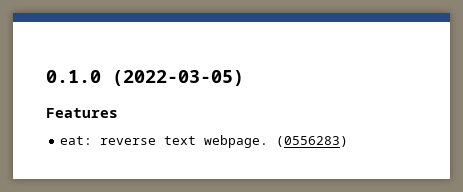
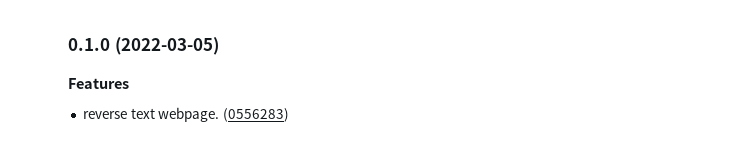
- eat: reverse text webpage.
+ reverse text webpage.

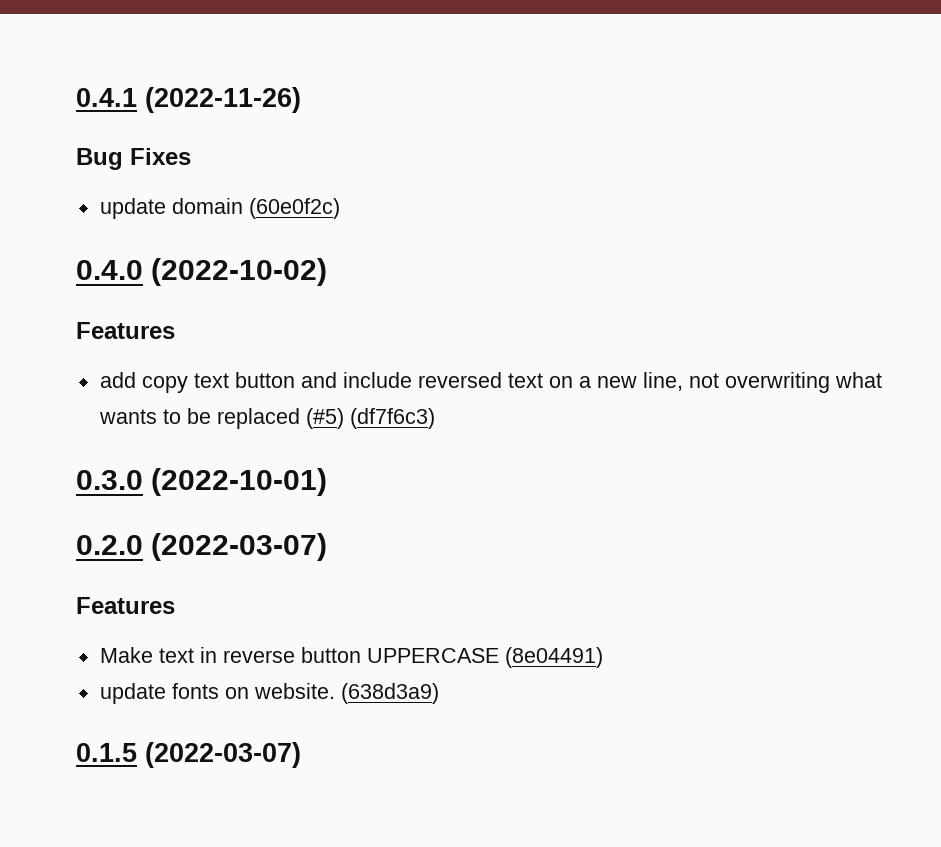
- 0.1.0 (2022-03-05)
+ 0.4.1 (2022-11-26)
+ Bug Fixes
+ update domain (60e0f2c)
+ 0.4.0 (2022-10-02)
  Features
- reverse text webpage. (0556283)
+ add copy text button and include reversed text on a new line, not overwriting what wants to be replaced (#5) (df7f6c3)
+ 0.3.0 (2022-10-01)
+ 0.2.0 (2022-03-07)
+ Features
+ Make text in reverse button UPPERCASE (8e04491)
+ update fonts on website. (638d3a9)
+ 0.1.5 (2022-03-07)

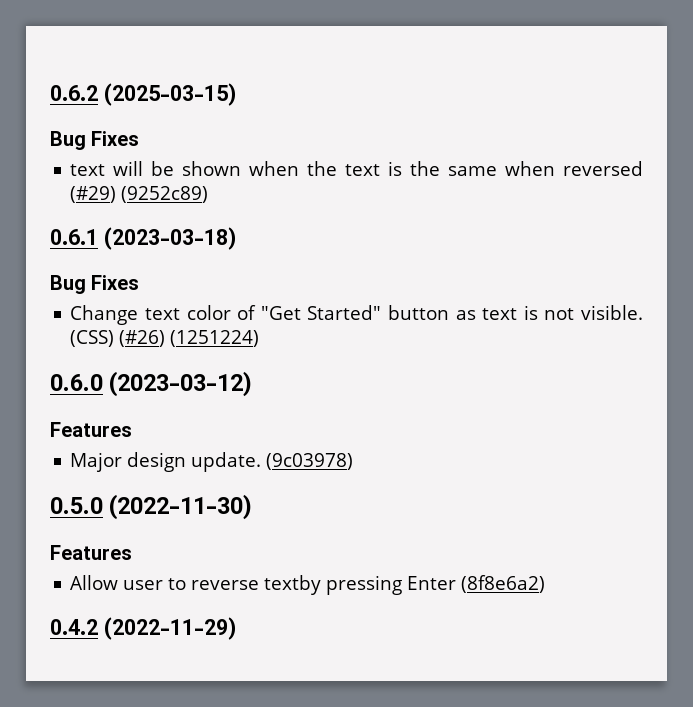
- 0.4.1 (2022-11-26)
+ 0.6.2 (2025-03-15)
  Bug Fixes
- update domain (60e0f2c)
- 0.4.0 (2022-10-02)
+ text will be shown when the text is the same when reversed (#29) (9252c89)
+ 0.6.1 (2023-03-18)
+ Bug Fixes
+ Change text color of "Get Started" button as text is not visible. (CSS) (#26) (1251224)
+ 0.6.0 (2023-03-12)
  Features
- add copy text button and include reversed text on a new line, not overwriting what wants to be replaced (#5) (df7f6c3)
- 0.3.0 (2022-10-01)
- 0.2.0 (2022-03-07)
+ Major design update. (9c03978)
+ 0.5.0 (2022-11-30)
  Features
- Make text in reverse button UPPERCASE (8e04491)
- update fonts on website. (638d3a9)
- 0.1.5 (2022-03-07)
+ Allow user to reverse textby pressing Enter (8f8e6a2)
+ 0.4.2 (2022-11-29)

